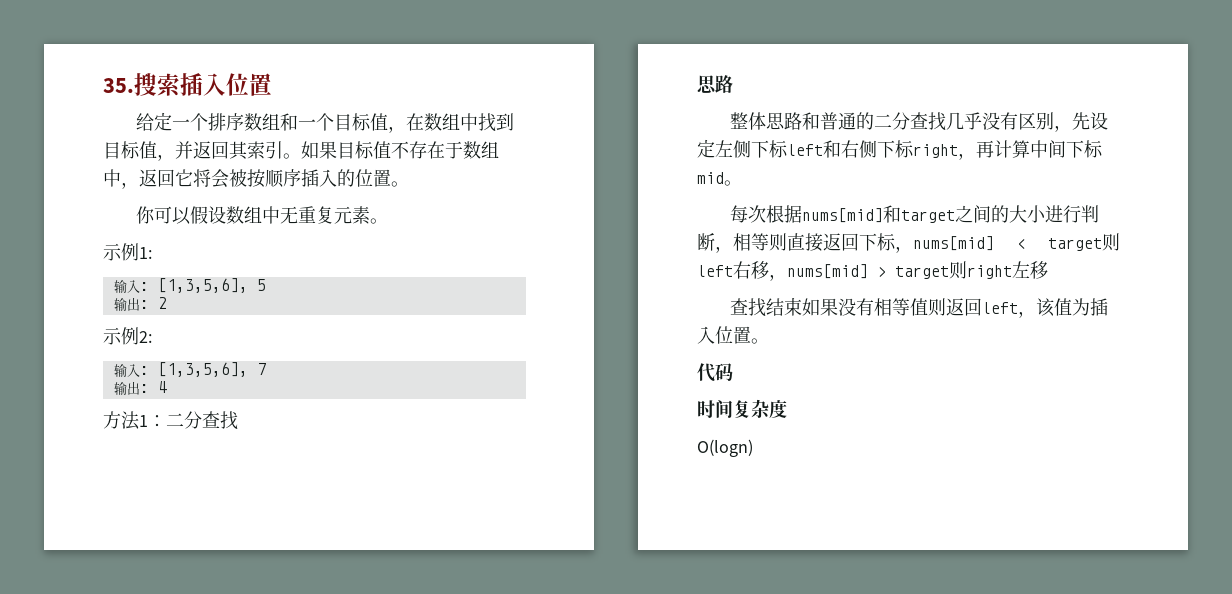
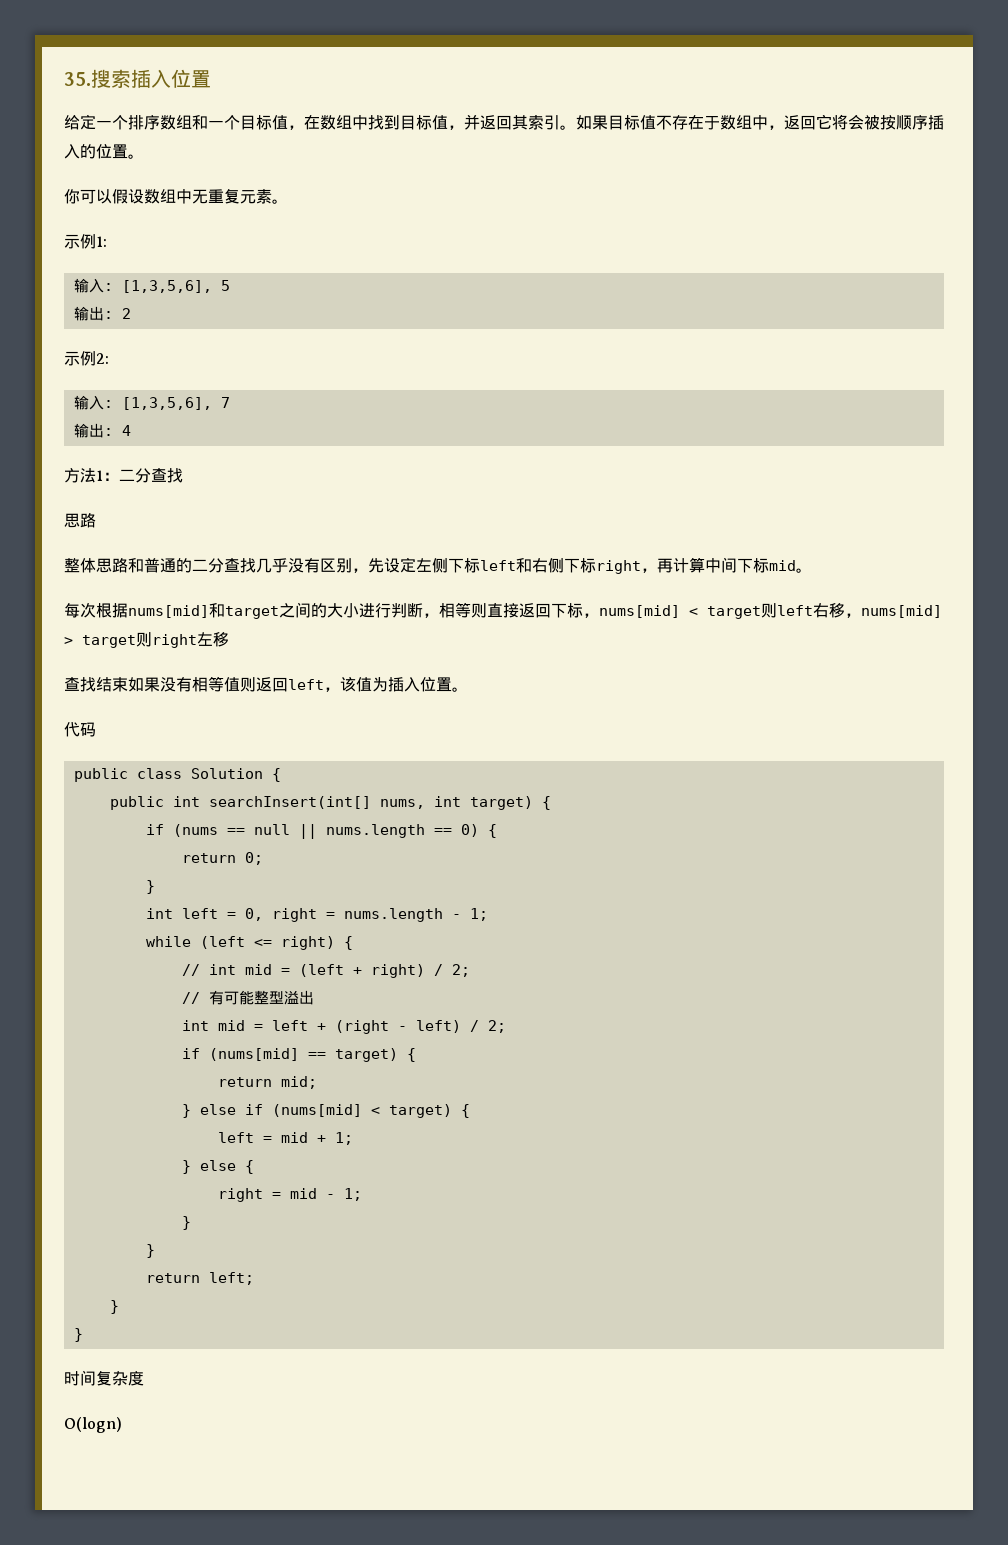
+ public class Solution {
+ public int searchInsert(int[] nums, int target) {
+ if (nums == null || nums.length == 0) {
+ return 0;
+ }
+ int left = 0, right = nums.length - 1;
+ while (left <= right) {
+ // int mid = (left + right) / 2;
+ // 有可能整型溢出
+ int mid = left + (right - left) / 2;
+ if (nums[mid] == target) {
+ return mid;
+ } else if (nums[mid] < target) {
+ left = mid + 1;
+ } else {
+ right = mid - 1;
+ }
+ }
+ return left;
+ }
+ }

